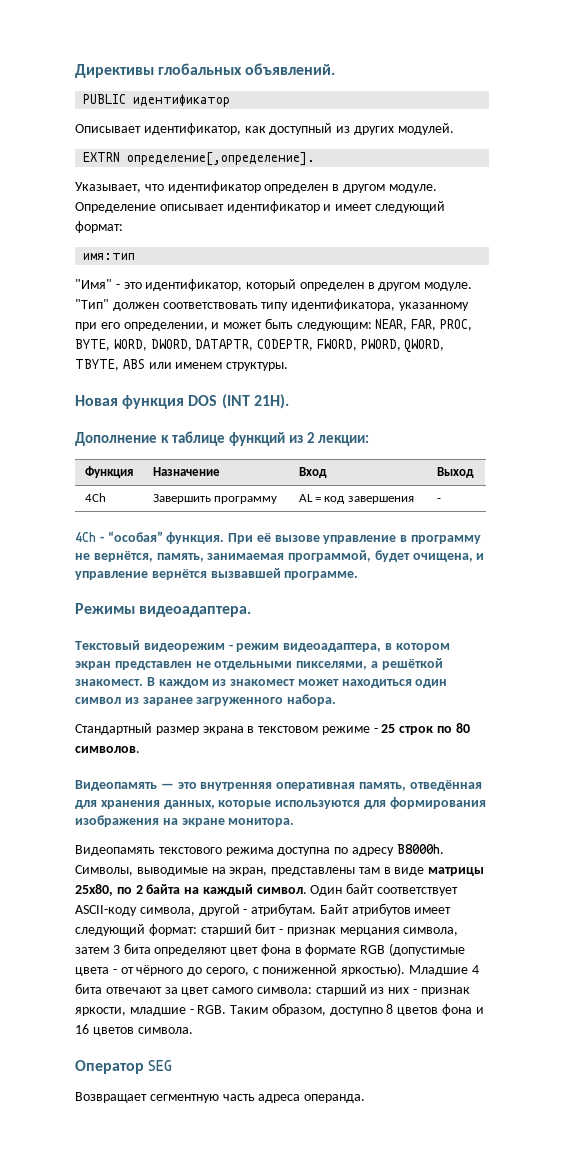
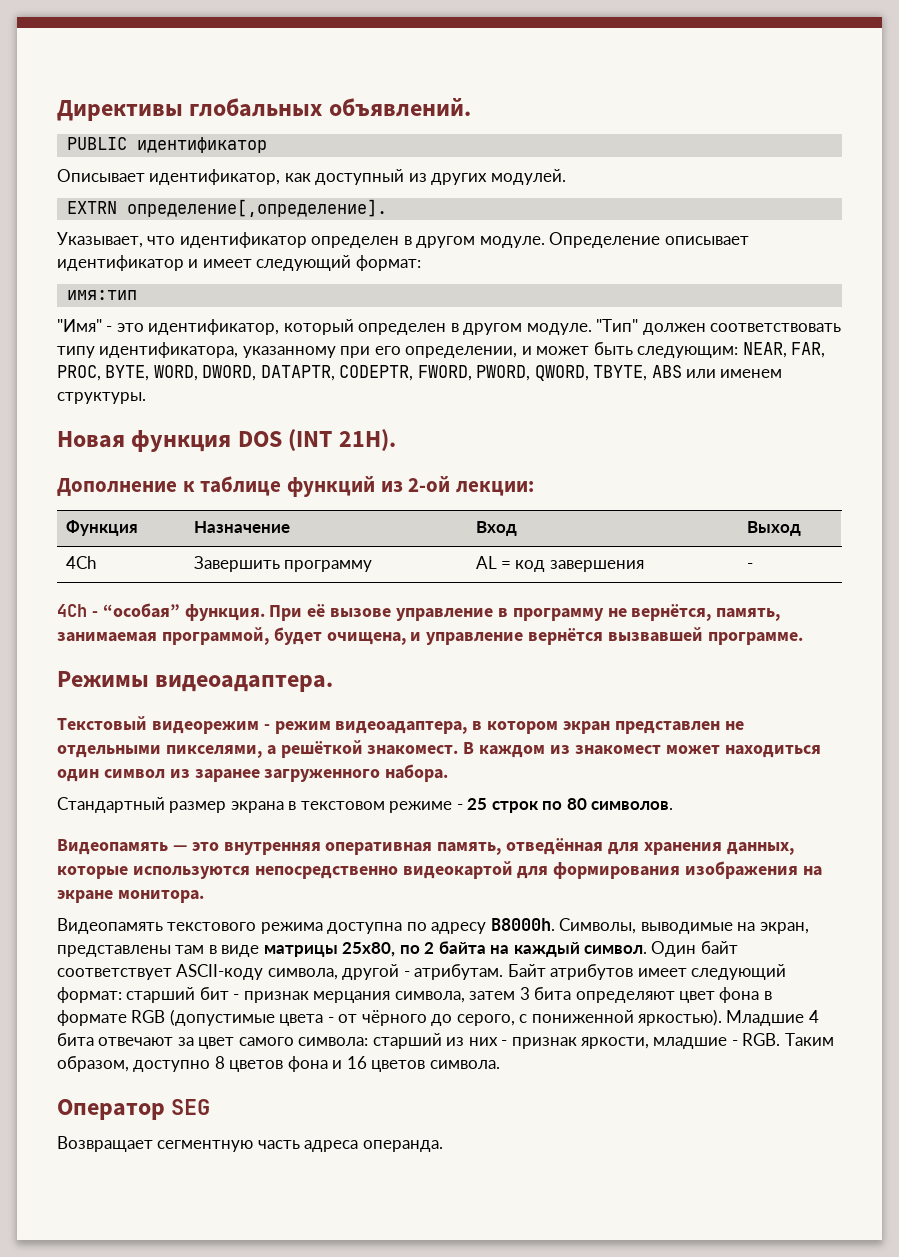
- Дополнение к таблице функций из 2 лекции:
+ Дополнение к таблице функций из 2-ой лекции:
- Видеопамять — это внутренняя оперативная память, отведённая для хранения данных, которые используются для формирования изображения на экране монитора.
+ Видеопамять — это внутренняя оперативная память, отведённая для хранения данных, которые используются непосредственно видеокартой для формирования изображения на экране монитора.

